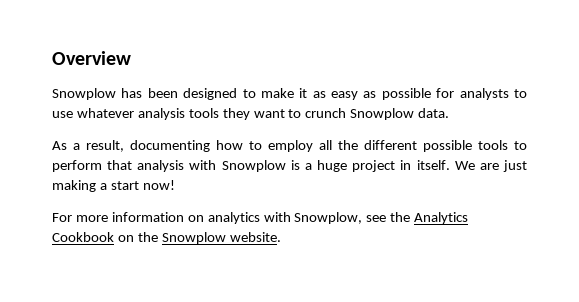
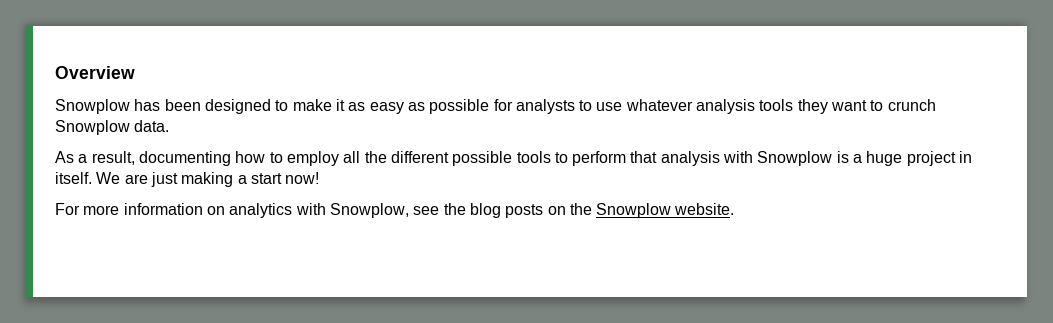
- For more information on analytics with Snowplow, see the Analytics Cookbook on the Snowplow website.
+ For more information on analytics with Snowplow, see the blog posts on the Snowplow website.

